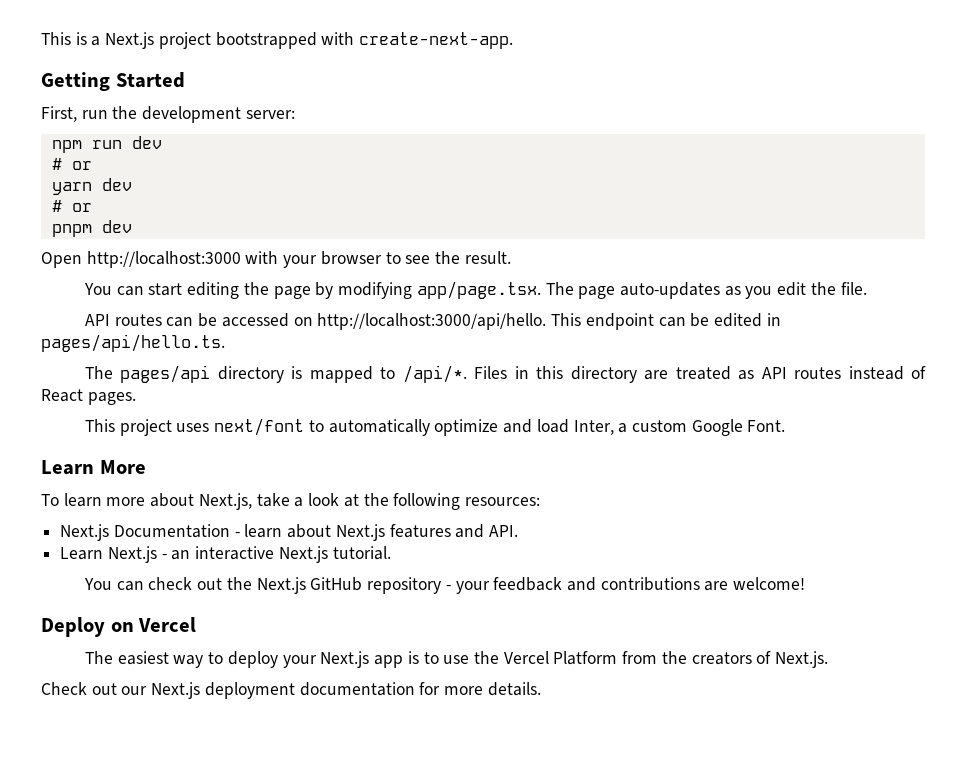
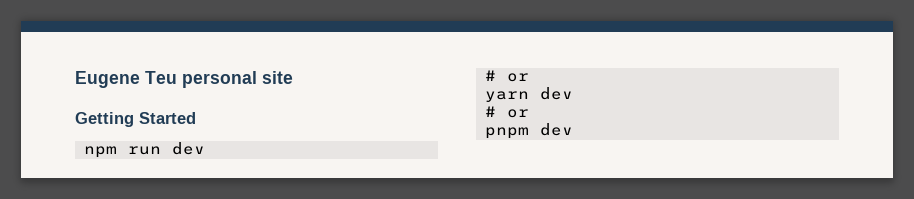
- This is a Next.js project bootstrapped with create-next-app.
+ Eugene Teu personal site
  Getting Started
- First, run the development server:
- Open http://localhost:3000 with your browser to see the result.
- You can start editing the page by modifying app/page.tsx. The page auto-updates as you edit the file.
- API routes can be accessed on http://localhost:3000/api/hello. This endpoint can be edited in pages/api/hello.ts.
- The pages/api directory is mapped to /api/*. Files in this directory are treated as API routes instead of React pages.
- This project uses next/font to automatically optimize and load Inter, a custom Google Font.
- Learn More
- To learn more about Next.js, take a look at the following resources:
- Next.js Documentation - learn about Next.js features and API.
- Learn Next.js - an interactive Next.js tutorial.
- You can check out the Next.js GitHub repository - your feedback and contributions are welcome!
- Deploy on Vercel
- The easiest way to deploy your Next.js app is to use the Vercel Platform from the creators of Next.js.
- Check out our Next.js deployment documentation for more details.

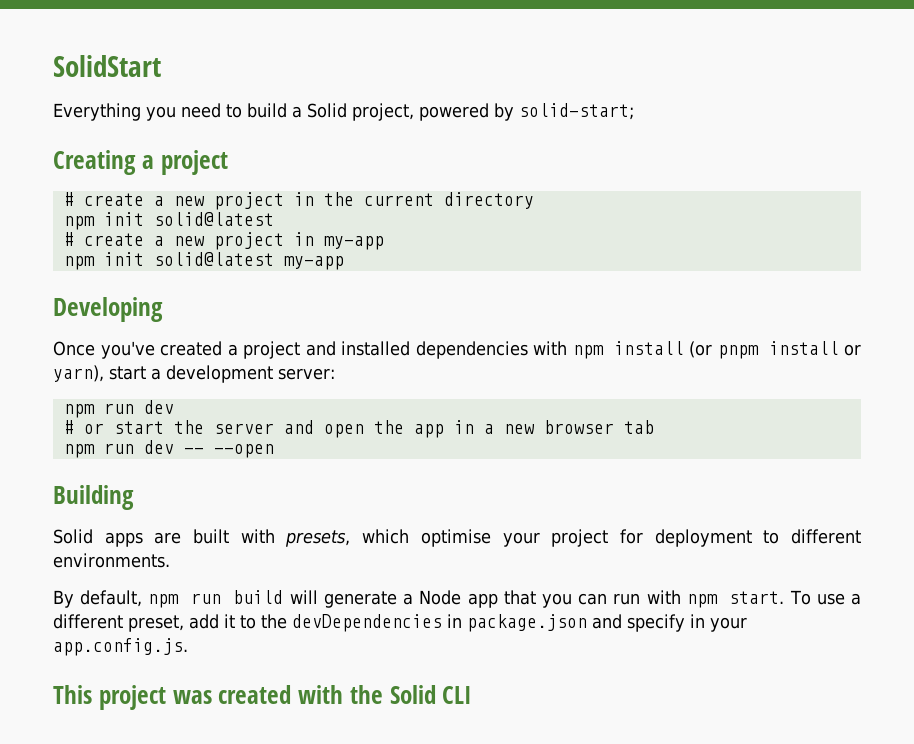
- Eugene Teu personal site
- Getting Started
+ SolidStart
+ Everything you need to build a Solid project, powered by solid-start;
+ Creating a project
+ # create a new project in the current directory
+ npm init solid@latest
+ # create a new project in my-app
+ npm init solid@latest my-app
+ Developing
+ Once you've created a project and installed dependencies with npm install (or pnpm install or yarn), start a development server:
  npm run dev
- # or
- yarn dev
- # or
- pnpm dev
+ # or start the server and open the app in a new browser tab
+ npm run dev -- --open
+ Building
+ Solid apps are built with presets, which optimise your project for deployment to different environments.
+ By default, npm run build will generate a Node app that you can run with npm start. To use a different preset, add it to the devDependencies in package.json and specify in your app.config.js.
+ This project was created with the Solid CLI

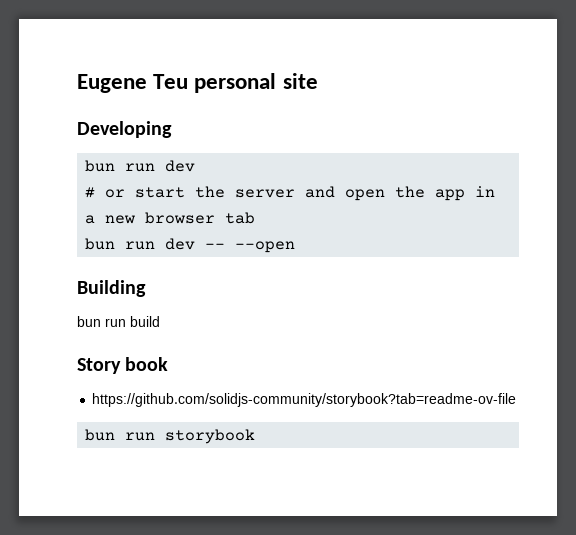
- SolidStart
- Everything you need to build a Solid project, powered by solid-start;
- Creating a project
- # create a new project in the current directory
- npm init solid@latest
- # create a new project in my-app
- npm init solid@latest my-app
+ Eugene Teu personal site
  Developing
- Once you've created a project and installed dependencies with npm install (or pnpm install or yarn), start a development server:
- npm run dev
+ bun run dev
- npm run dev -- --open
+ bun run dev -- --open
- Solid apps are built with presets, which optimise your project for deployment to different environments.
- By default, npm run build will generate a Node app that you can run with npm start. To use a different preset, add it to the devDependencies in package.json and specify in your app.config.js.
- This project was created with the Solid CLI
+ bun run build
+ Story book
+ https://github.com/solidjs-community/storybook?tab=readme-ov-file
+ bun run storybook

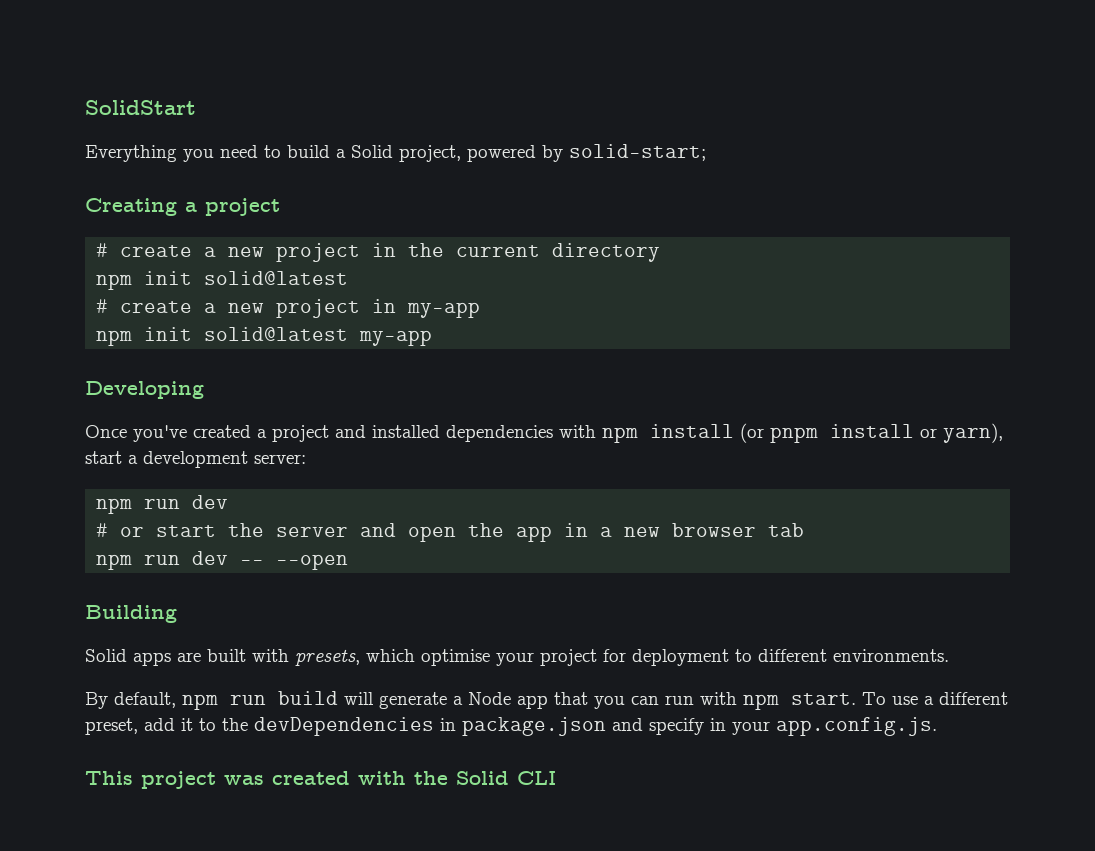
- Eugene Teu personal site
+ SolidStart
+ Everything you need to build a Solid project, powered by solid-start;
+ Creating a project
+ # create a new project in the current directory
+ npm init solid@latest
+ # create a new project in my-app
+ npm init solid@latest my-app
  Developing
- bun run dev
+ Once you've created a project and installed dependencies with npm install (or pnpm install or yarn), start a development server:
+ npm run dev
- bun run dev -- --open
+ npm run dev -- --open
- bun run build
- Story book
- https://github.com/solidjs-community/storybook?tab=readme-ov-file
- bun run storybook
+ Solid apps are built with presets, which optimise your project for deployment to different environments.
+ By default, npm run build will generate a Node app that you can run with npm start. To use a different preset, add it to the devDependencies in package.json and specify in your app.config.js.
+ This project was created with the Solid CLI

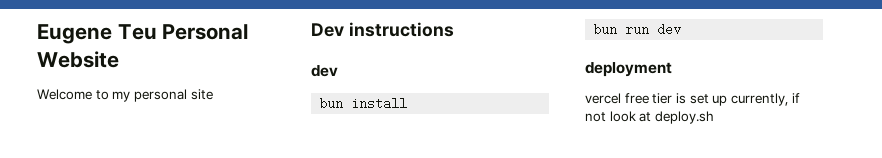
- SolidStart
- Everything you need to build a Solid project, powered by solid-start;
- Creating a project
- # create a new project in the current directory
- npm init solid@latest
- # create a new project in my-app
- npm init solid@latest my-app
- Developing
- Once you've created a project and installed dependencies with npm install (or pnpm install or yarn), start a development server:
- npm run dev
- # or start the server and open the app in a new browser tab
- npm run dev -- --open
- Building
- Solid apps are built with presets, which optimise your project for deployment to different environments.
- By default, npm run build will generate a Node app that you can run with npm start. To use a different preset, add it to the devDependencies in package.json and specify in your app.config.js.
- This project was created with the Solid CLI
+ Eugene Teu Personal Website
+ Welcome to my personal site
+ Dev instructions
+ dev
+ bun install
+ bun run dev
+ deployment
+ vercel free tier is set up currently, if not look at deploy.sh

